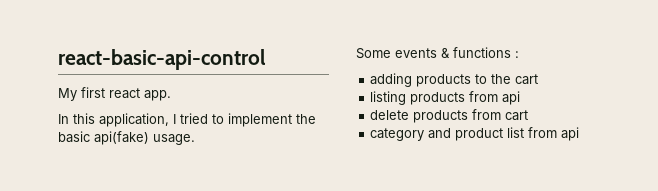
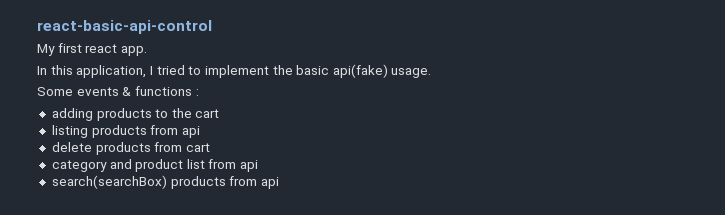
+ search(searchBox) products from api

